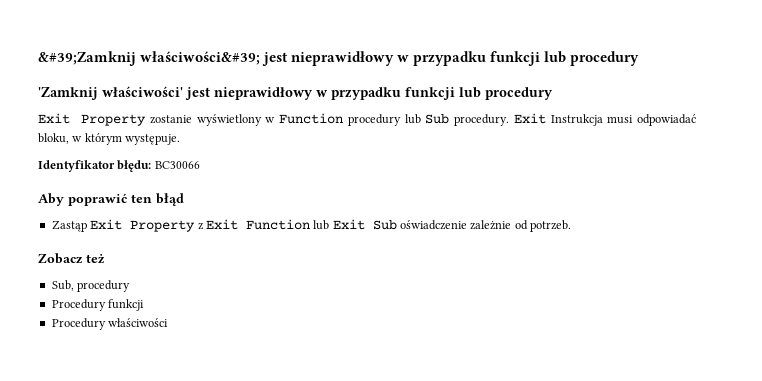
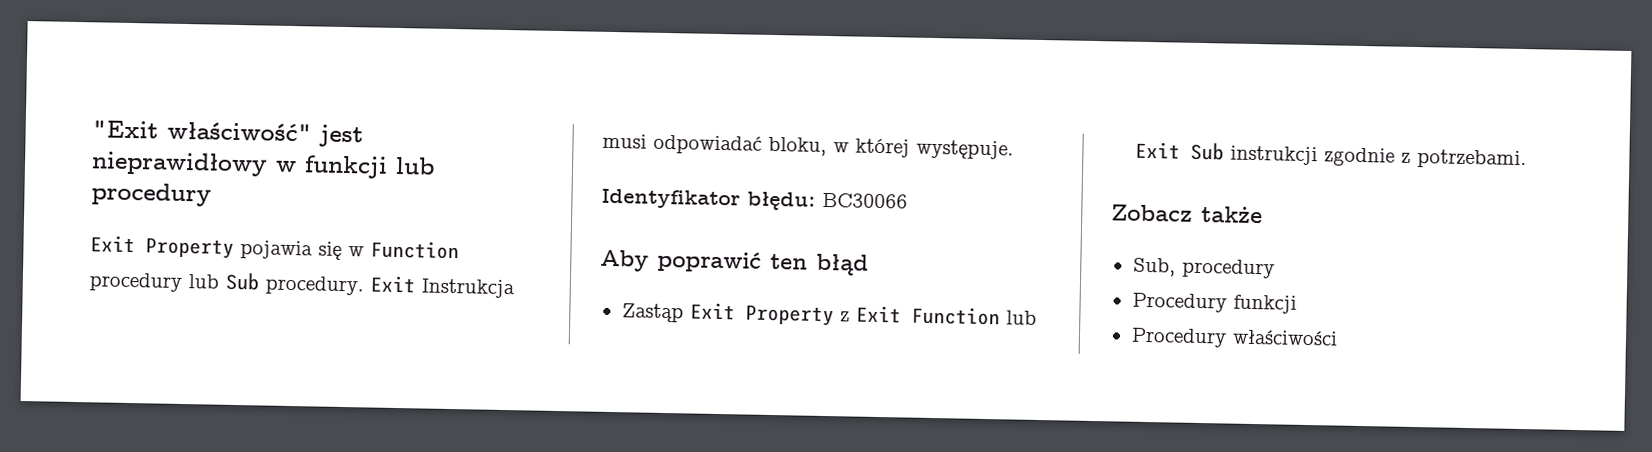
- &#39;Zamknij właściwości&#39; jest nieprawidłowy w przypadku funkcji lub procedury
- 'Zamknij właściwości' jest nieprawidłowy w przypadku funkcji lub procedury
+ "Exit właściwość" jest nieprawidłowy w funkcji lub procedury
- Exit Property zostanie wyświetlony w Function procedury lub Sub procedury.
+ Exit Property pojawia się w Function procedury lub Sub procedury.
- Exit Instrukcja musi odpowiadać bloku, w którym występuje.
+ Exit Instrukcja musi odpowiadać bloku, w której występuje.
- Zastąp Exit Property z Exit Function lub Exit Sub oświadczenie zależnie od potrzeb.
+ Zastąp Exit Property z Exit Function lub Exit Sub instrukcji zgodnie z potrzebami.
- Zobacz też
+ Zobacz także

